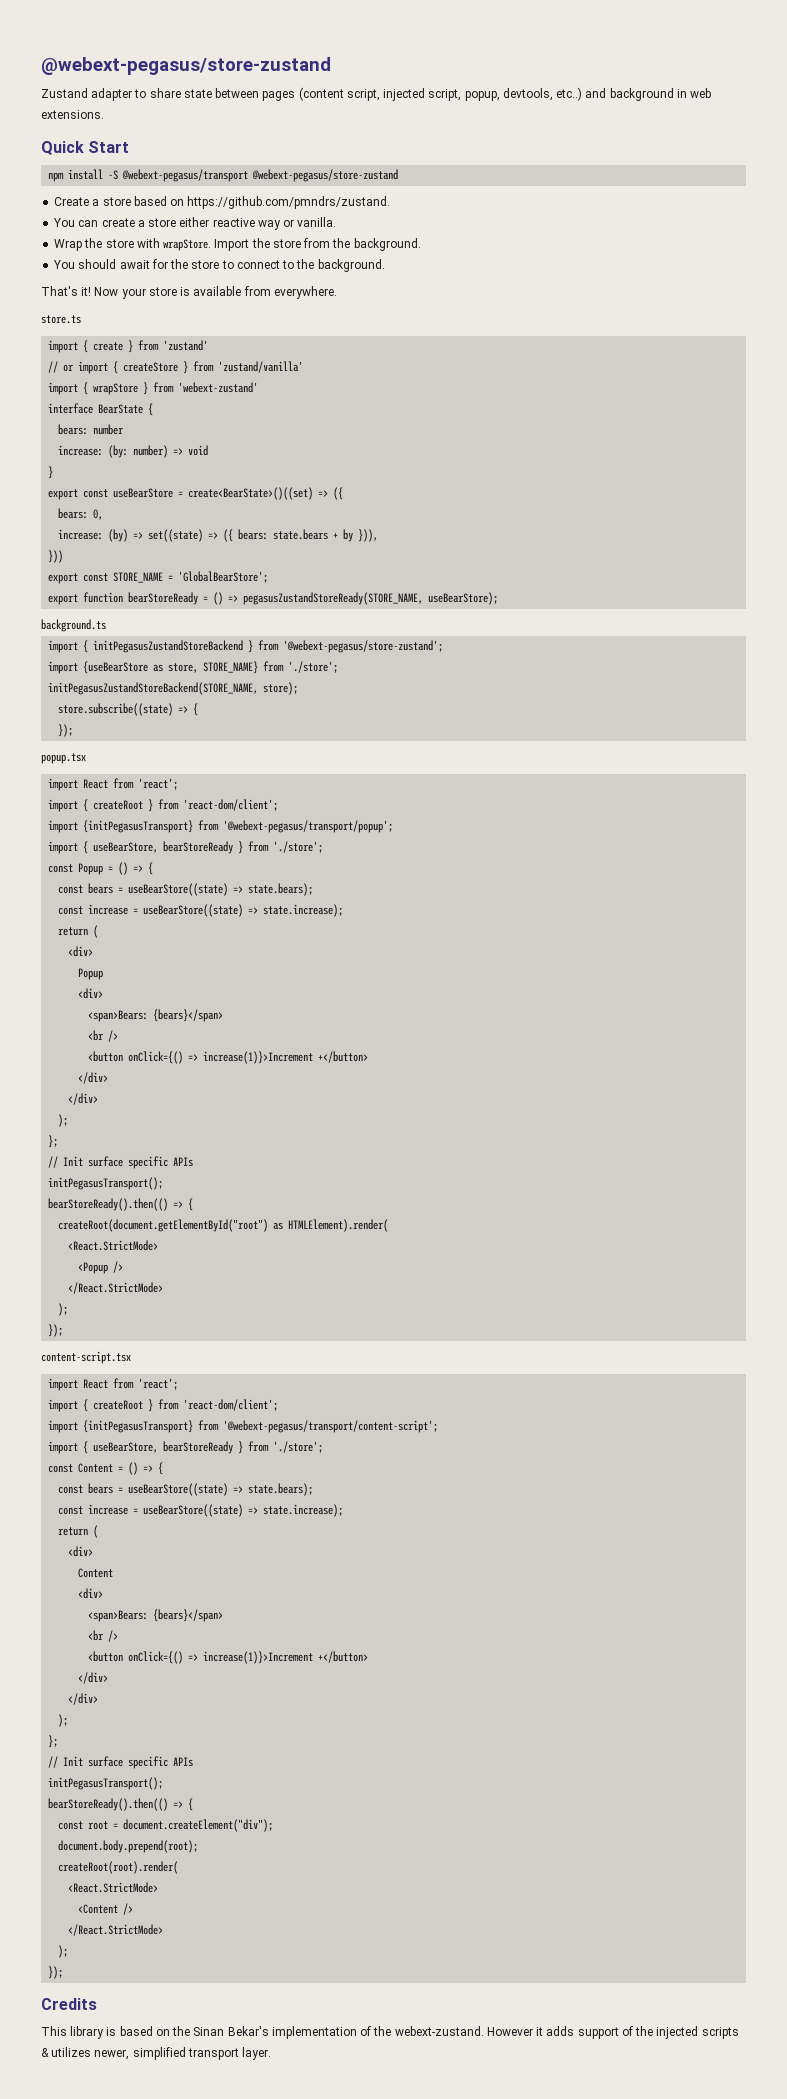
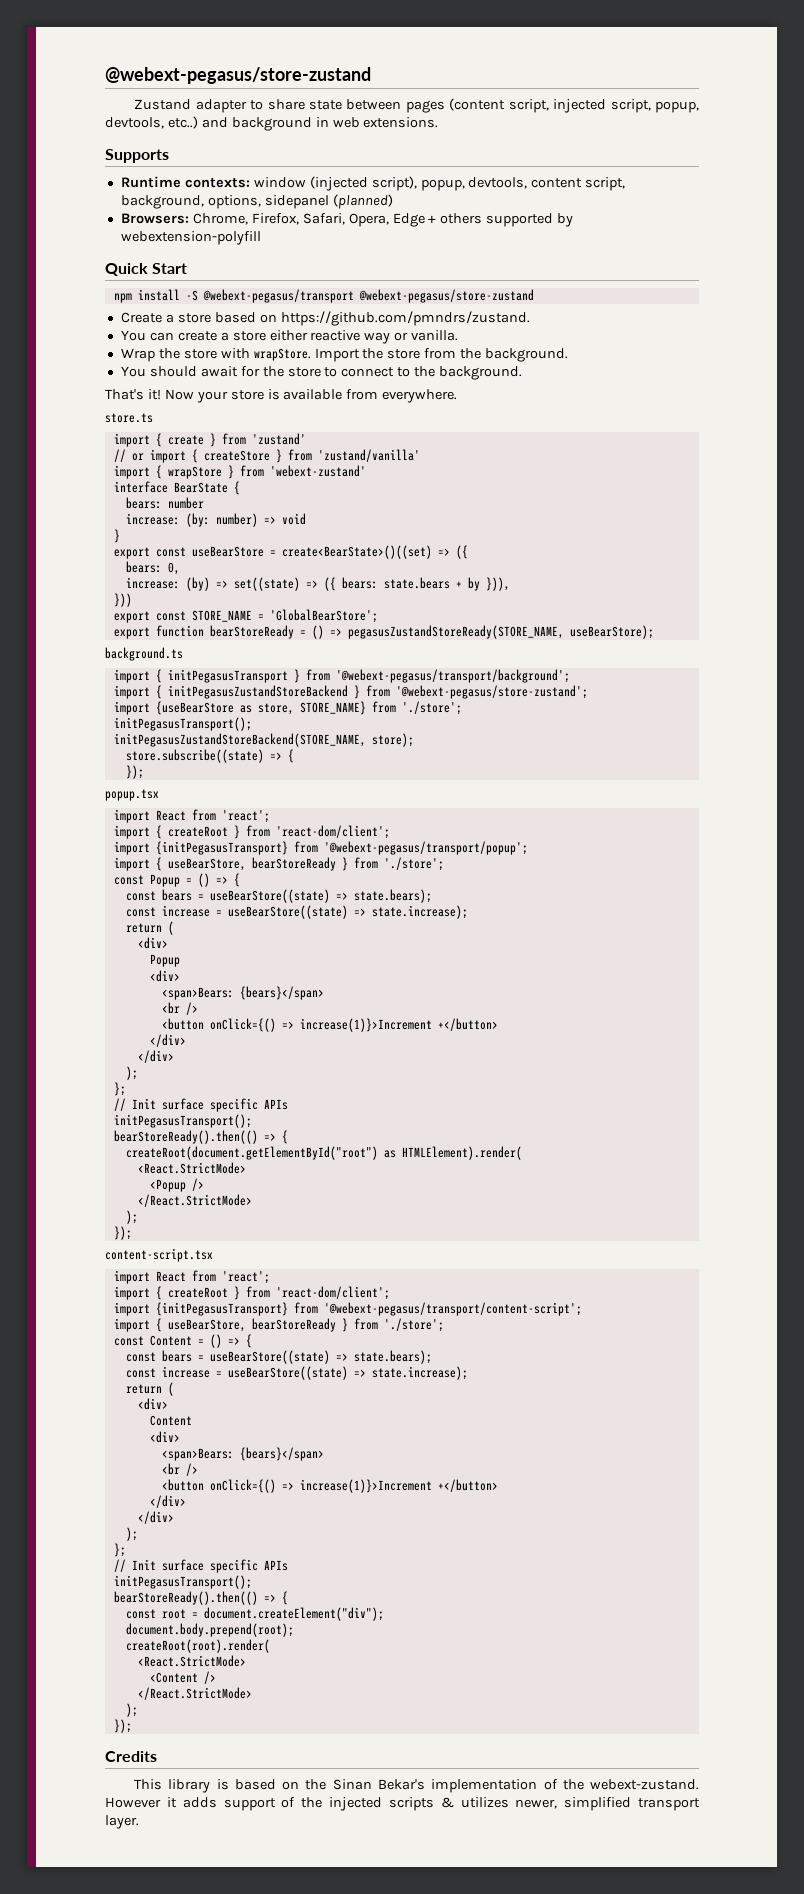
+ Supports
+ Runtime contexts: window (injected script), popup, devtools, content script, background, options, sidepanel (planned)
+ Browsers: Chrome, Firefox, Safari, Opera, Edge + others supported by webextension-polyfill
+ import { initPegasusTransport } from '@webext-pegasus/transport/background';
  import {useBearStore as store, STORE_NAME} from './store';
+ initPegasusTransport();

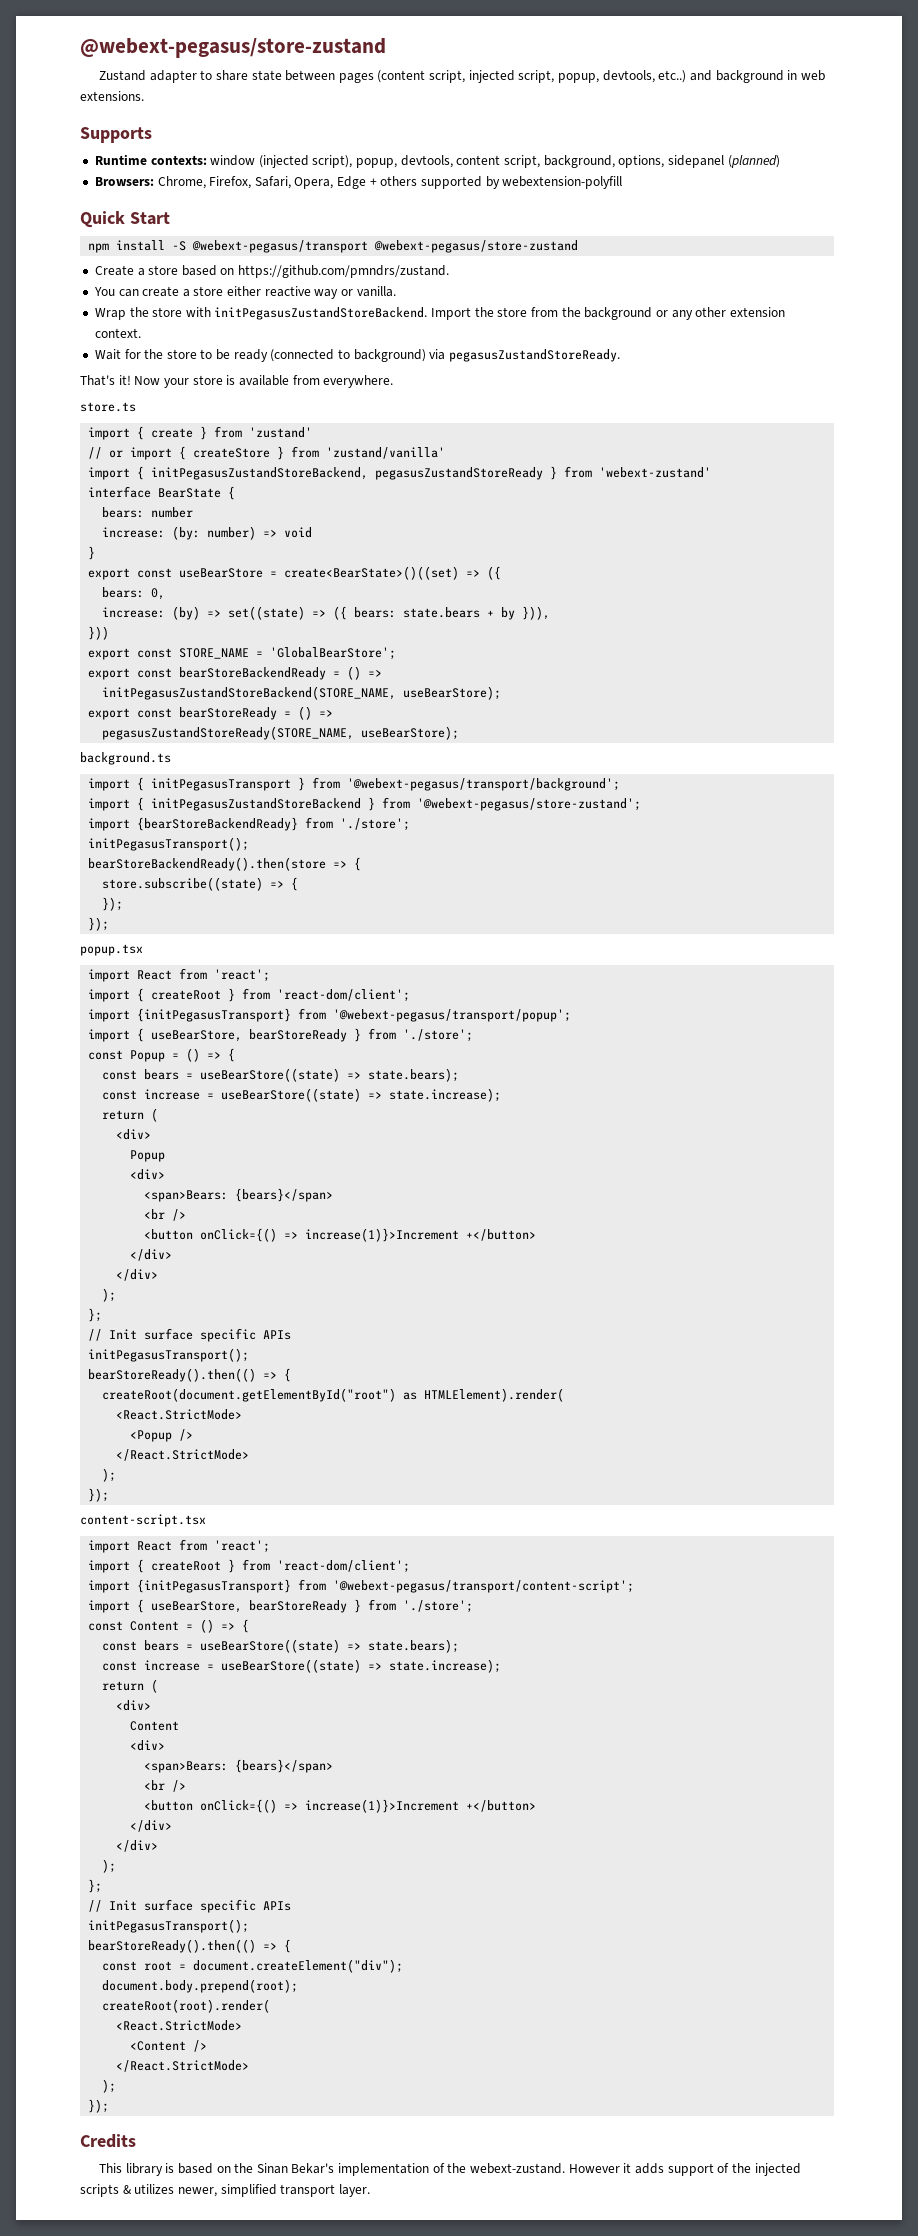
- Wrap the store with wrapStore.
+ Wrap the store with initPegasusZustandStoreBackend.
- Import the store from the background.
- You should await for the store to connect to the background.
+ Import the store from the background or any other extension context.
+ Wait for the store to be ready (connected to background) via pegasusZustandStoreReady.
- import { wrapStore } from 'webext-zustand'
+ import { initPegasusZustandStoreBackend, pegasusZustandStoreReady } from 'webext-zustand'
- export function bearStoreReady = () => pegasusZustandStoreReady(STORE_NAME, useBearStore);
+ export const bearStoreBackendReady = () =>
+ initPegasusZustandStoreBackend(STORE_NAME, useBearStore);
+ export const bearStoreReady = () =>
+ pegasusZustandStoreReady(STORE_NAME, useBearStore);
- import {useBearStore as store, STORE_NAME} from './store';
+ import {bearStoreBackendReady} from './store';
- initPegasusZustandStoreBackend(STORE_NAME, store);
+ bearStoreBackendReady().then(store => {
  store.subscribe((state) => {
+ });

